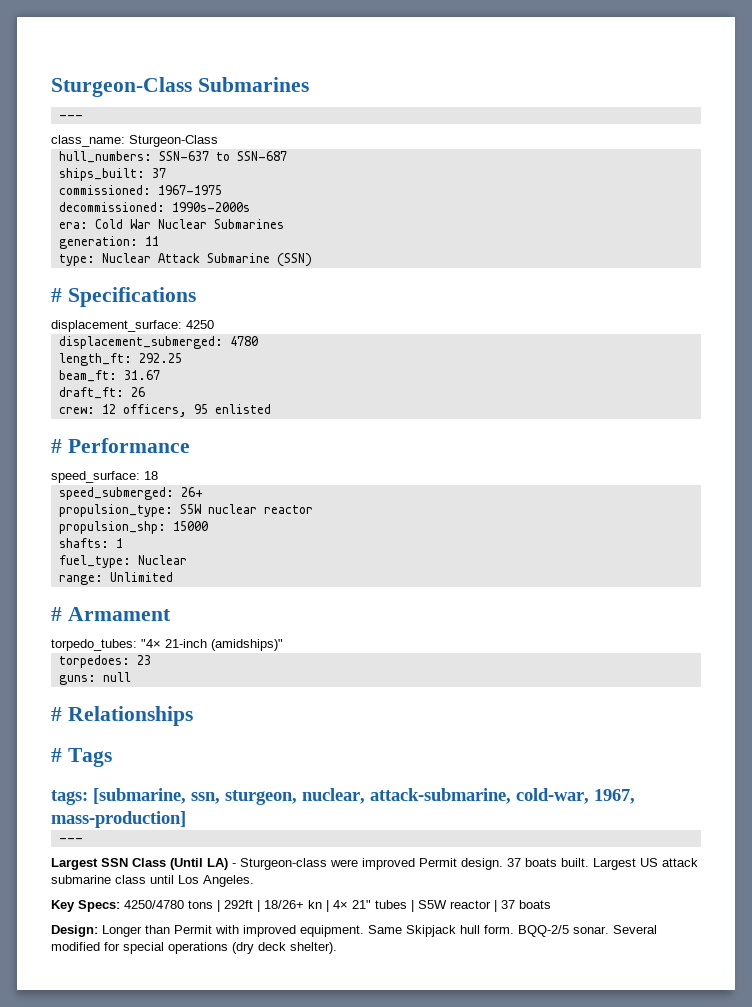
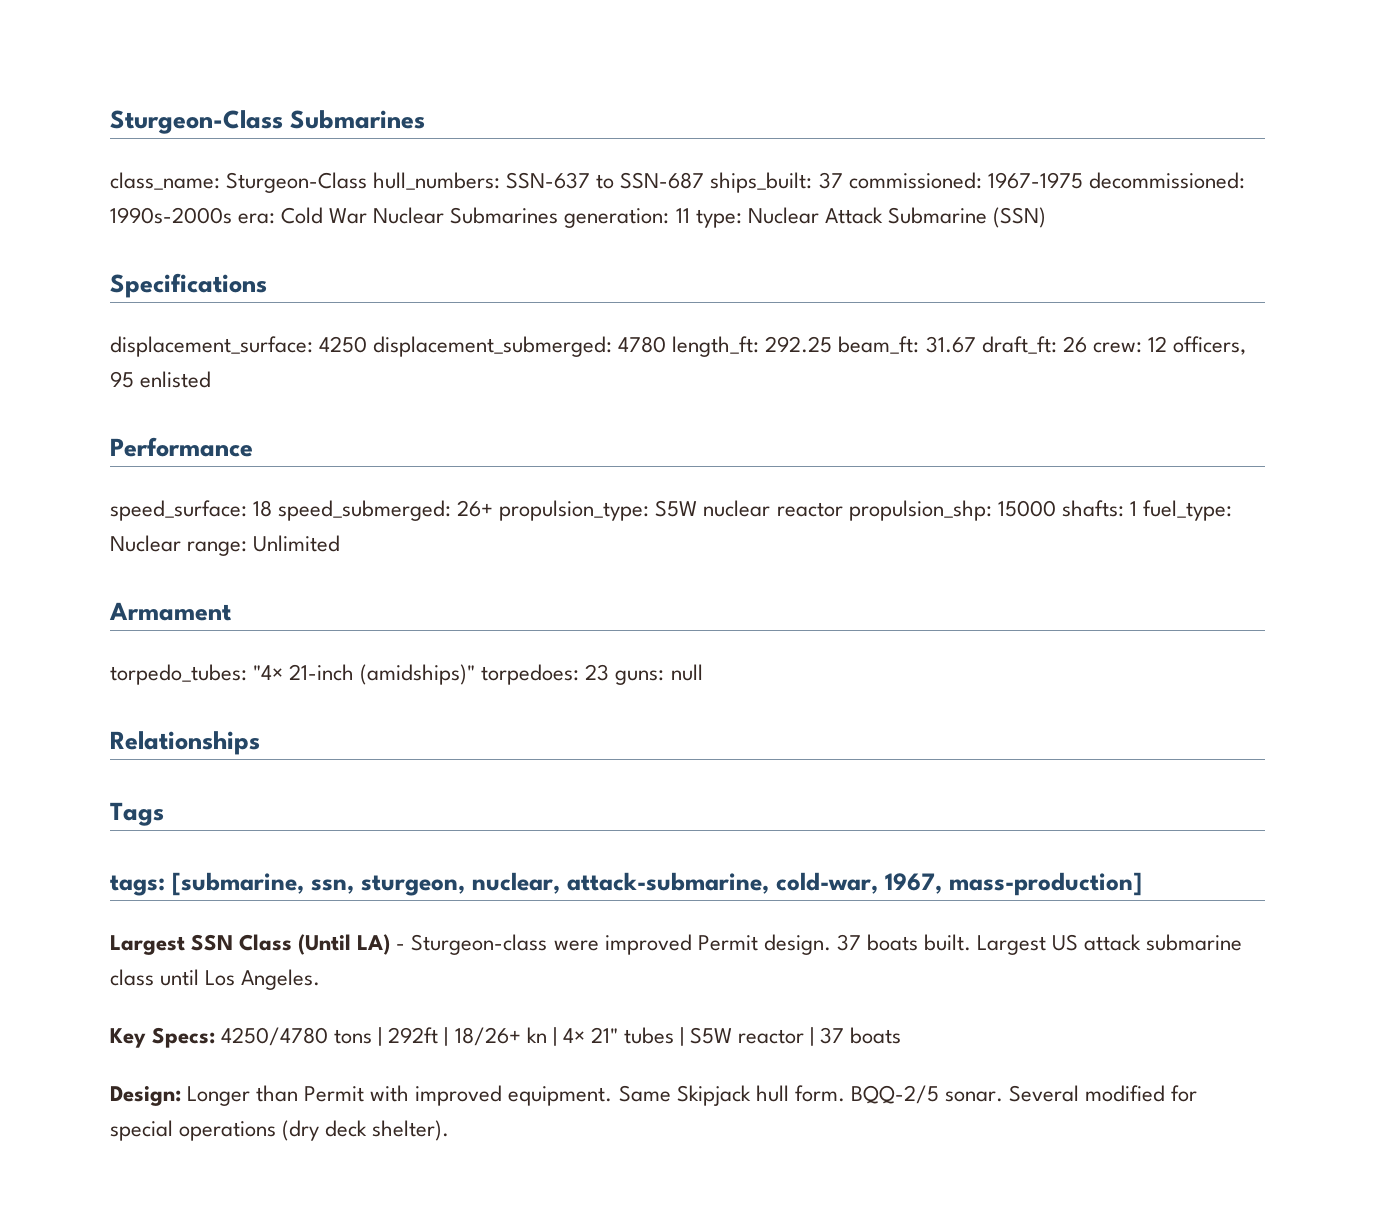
  Sturgeon-Class Submarines
- ---
- class_name: Sturgeon-Class
- hull_numbers: SSN-637 to SSN-687
- ships_built: 37
- commissioned: 1967-1975
- decommissioned: 1990s-2000s
- era: Cold War Nuclear Submarines
- generation: 11
- type: Nuclear Attack Submarine (SSN)
+ class_name: Sturgeon-Class hull_numbers: SSN-637 to SSN-687 ships_built: 37 commissioned: 1967-1975 decommissioned: 1990s-2000s era: Cold War Nuclear Submarines generation: 11 type: Nuclear Attack Submarine (SSN)
- # Specifications
+ Specifications
- displacement_surface: 4250
- displacement_submerged: 4780
- length_ft: 292.25
- beam_ft: 31.67
- draft_ft: 26
- crew: 12 officers, 95 enlisted
+ displacement_surface: 4250 displacement_submerged: 4780 length_ft: 292.25 beam_ft: 31.67 draft_ft: 26 crew: 12 officers, 95 enlisted
- # Performance
+ Performance
- speed_surface: 18
- speed_submerged: 26+
- propulsion_type: S5W nuclear reactor
- propulsion_shp: 15000
- shafts: 1
- fuel_type: Nuclear
- range: Unlimited
+ speed_surface: 18 speed_submerged: 26+ propulsion_type: S5W nuclear reactor propulsion_shp: 15000 shafts: 1 fuel_type: Nuclear range: Unlimited
- # Armament
+ Armament
- torpedo_tubes: "4× 21-inch (amidships)"
- torpedoes: 23
- guns: null
+ torpedo_tubes: "4× 21-inch (amidships)" torpedoes: 23 guns: null
- # Relationships
+ Relationships
- # Tags
+ Tags
  tags: [submarine, ssn, sturgeon, nuclear, attack-submarine, cold-war, 1967, mass-production]
- ---

